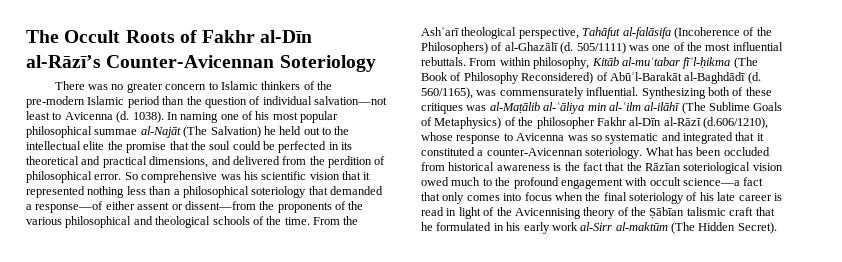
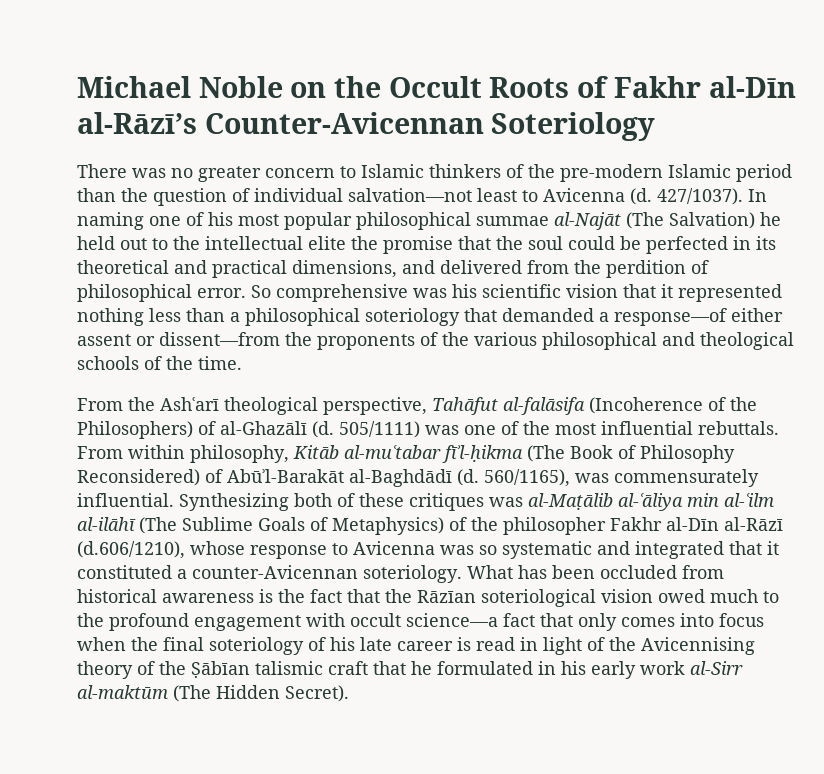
- The Occult Roots of Fakhr al-Dīn al-Rāzī’s Counter-Avicennan Soteriology
+ Michael Noble on the Occult Roots of Fakhr al-Dīn al-Rāzī’s Counter-Avicennan Soteriology
- 1038).
+ 427/1037).
- So comprehensive was his scientific vision that it represented nothing less than a philosophical soteriology that demanded a response—of either assent or dissent—from the proponents of the various philosophical and theological schools of the time. From the Ashʿarī theological perspective, Tahāfut al-falāsifa (Incoherence of the Philosophers) of al-Ghazālī (d.
+ So comprehensive was his scientific vision that it represented nothing less than a philosophical soteriology that demanded a response—of either assent or dissent—from the proponents of the various philosophical and theological schools of the time.
+ From the Ashʿarī theological perspective, Tahāfut al-falāsifa (Incoherence of the Philosophers) of al-Ghazālī (d.

